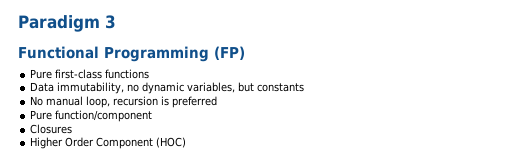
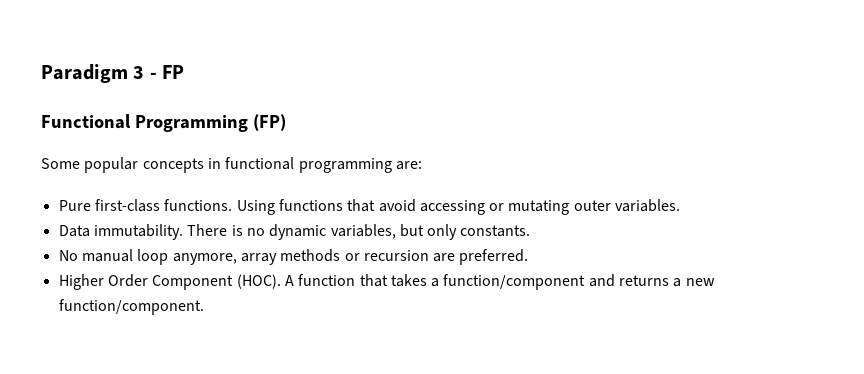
- Paradigm 3
+ Paradigm 3 - FP
+ Some popular concepts in functional programming are:
- Pure first-class functions
- Data immutability, no dynamic variables, but constants
+ Pure first-class functions. Using functions that avoid accessing or mutating outer variables.
+ Data immutability. There is no dynamic variables, but only constants.
- No manual loop, recursion is preferred
- Pure function/component
- Closures
- Higher Order Component (HOC)
+ No manual loop anymore, array methods or recursion are preferred.
+ Higher Order Component (HOC). A function that takes a function/component and returns a new function/component.

